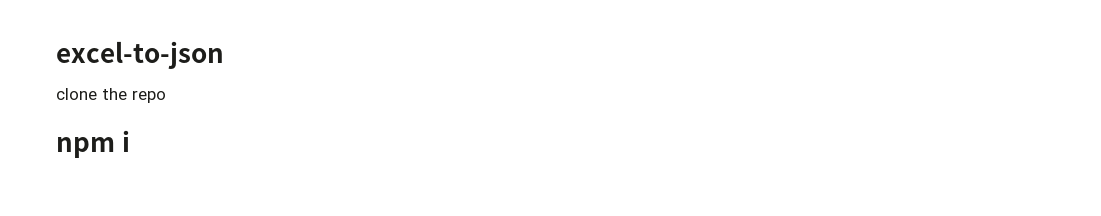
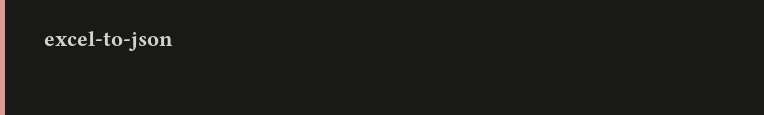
- clone the repo
- npm i

